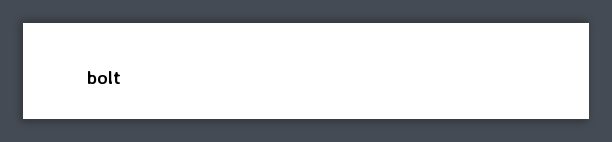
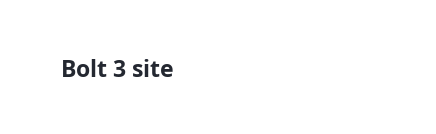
- bolt
+ Bolt 3 site

